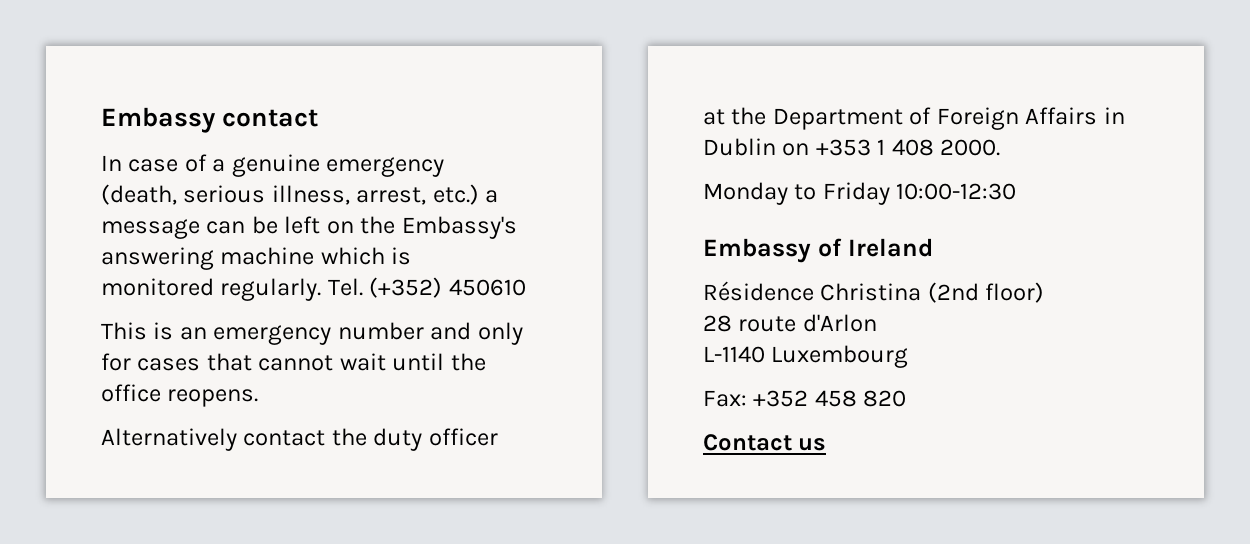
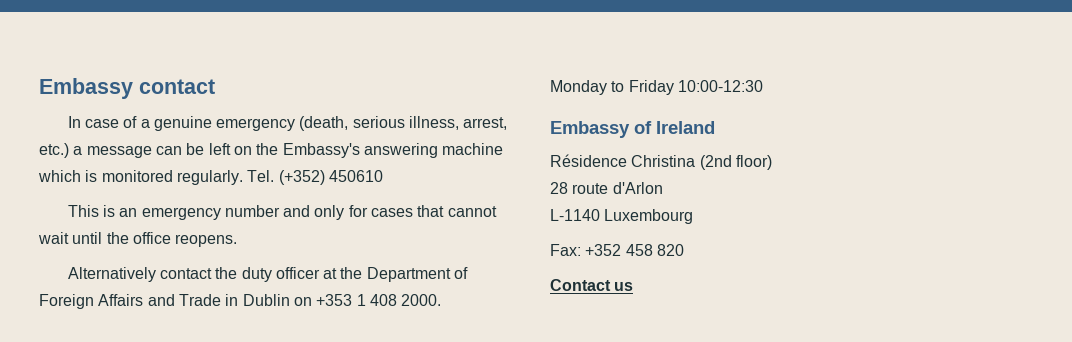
- Alternatively contact the duty officer at the Department of Foreign Affairs in Dublin on +353 1 408 2000.
+ Alternatively contact the duty officer at the Department of Foreign Affairs and Trade in Dublin on +353 1 408 2000.

